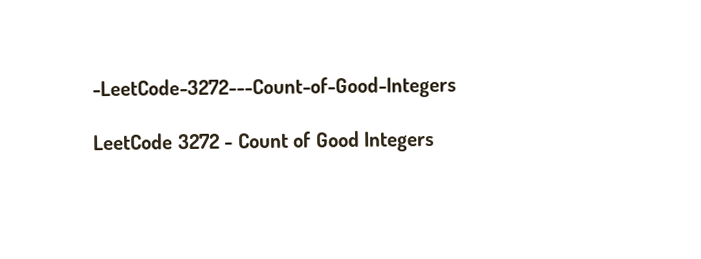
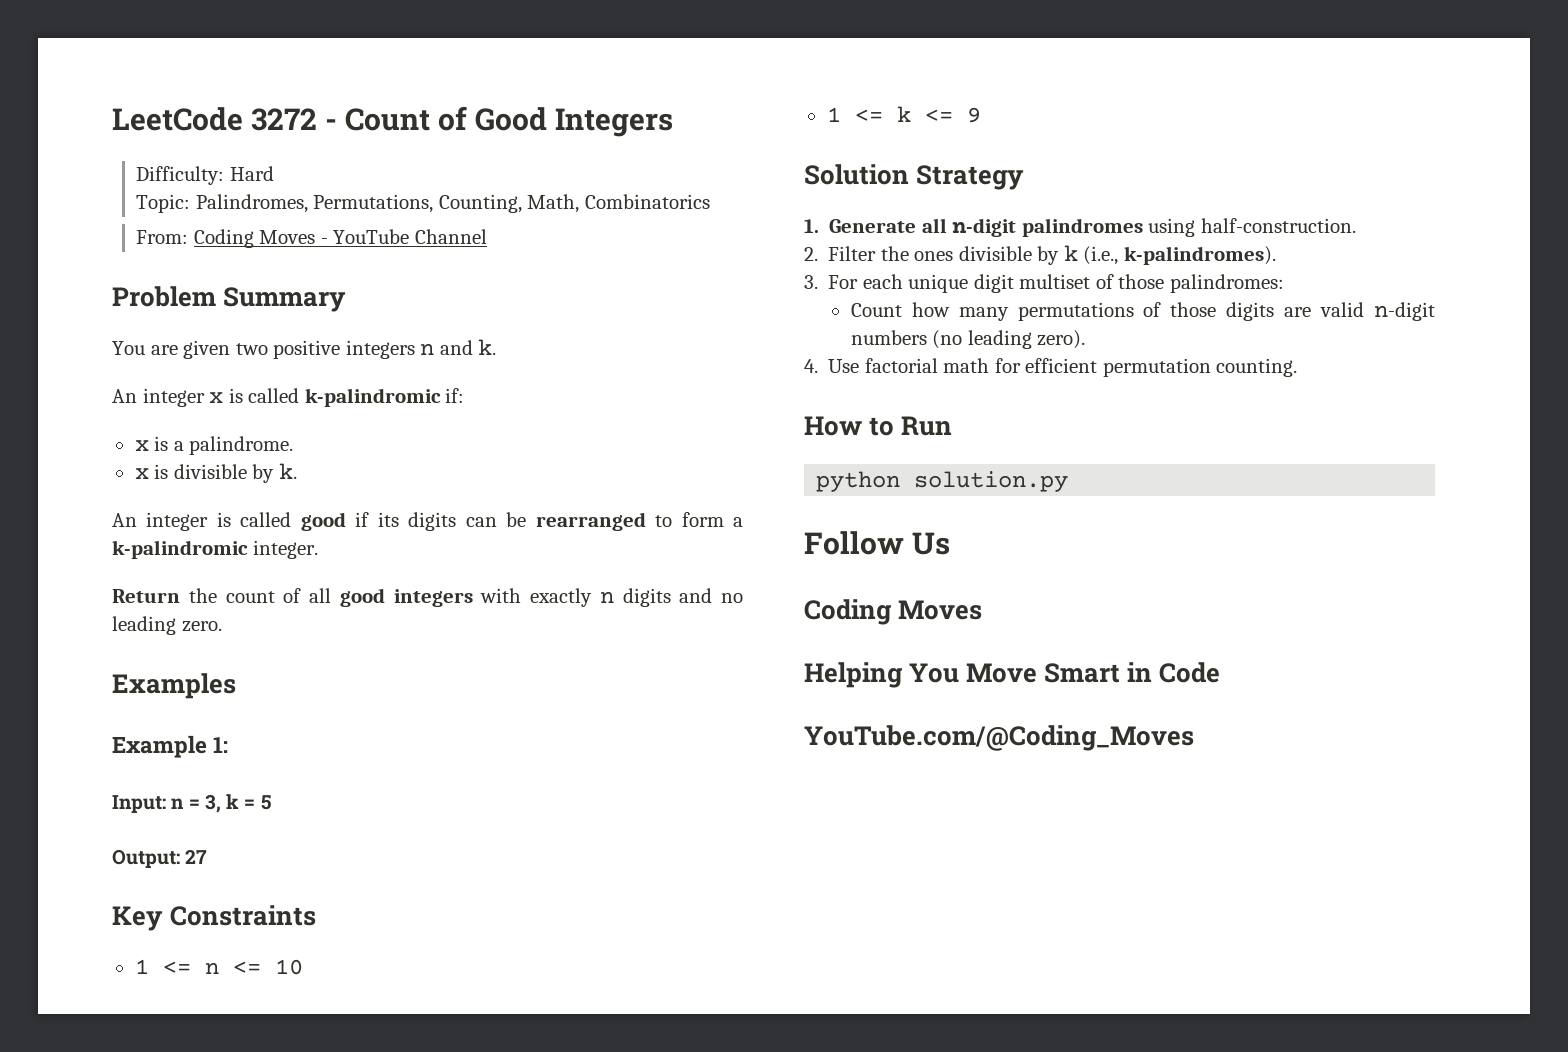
- -LeetCode-3272---Count-of-Good-Integers
+ Difficulty: Hard
+ Topic: Palindromes, Permutations, Counting, Math, Combinatorics
+ From: Coding Moves - YouTube Channel
+ Problem Summary
+ You are given two positive integers n and k.
+ An integer x is called k-palindromic if:
+ x is a palindrome.
+ x is divisible by k.
+ An integer is called good if its digits can be rearranged to form a k-palindromic integer.
+ Return the count of all good integers with exactly n digits and no leading zero.
+ Examples
+ Example 1:
+ Input: n = 3, k = 5
+ Output: 27
+ Key Constraints
+ 1 <= n <= 10
+ 1 <= k <= 9
+ Solution Strategy
+ 1. Generate all n-digit palindromes using half-construction.
+ 2. Filter the ones divisible by k (i.e., k-palindromes).
+ 3. For each unique digit multiset of those palindromes:
+ Count how many permutations of those digits are valid n-digit numbers (no leading zero).
+ 4. Use factorial math for efficient permutation counting.
+ How to Run
+ python solution.py
+ Follow Us
+ Coding Moves
+ Helping You Move Smart in Code
+ YouTube.com/@Coding_Moves

